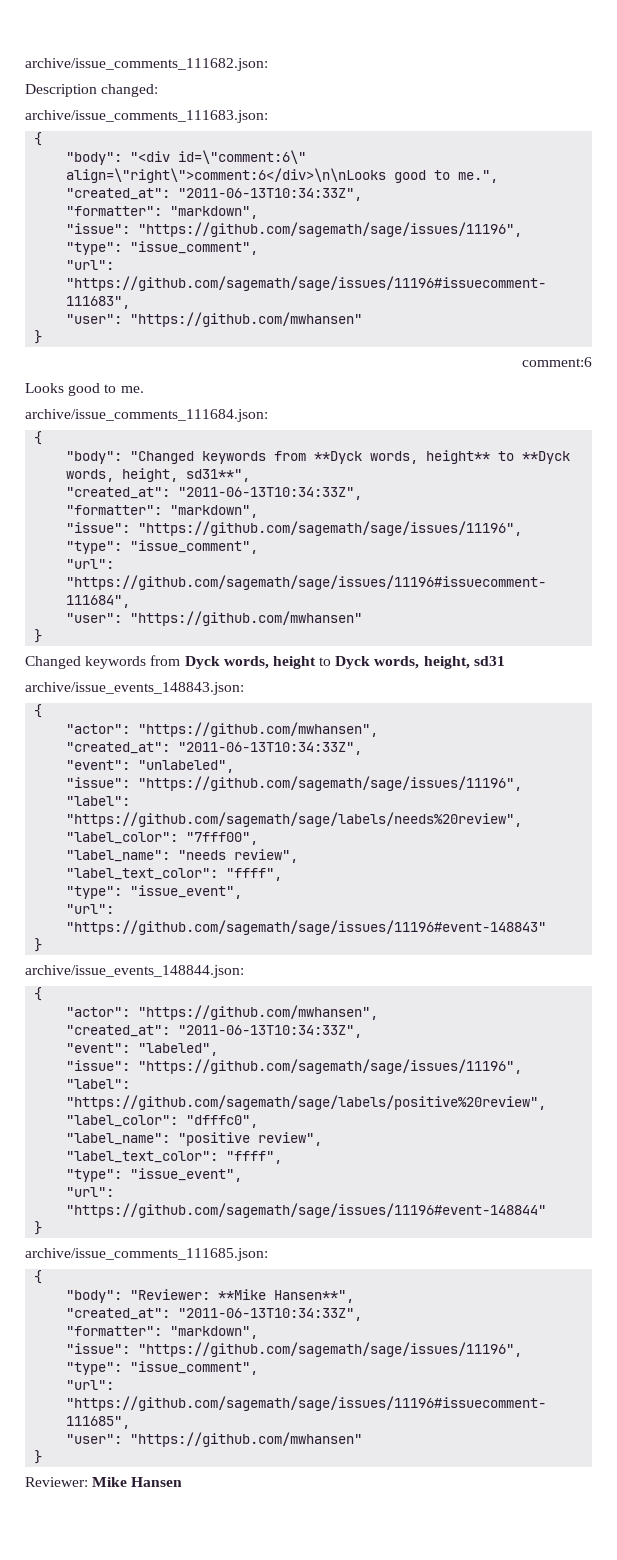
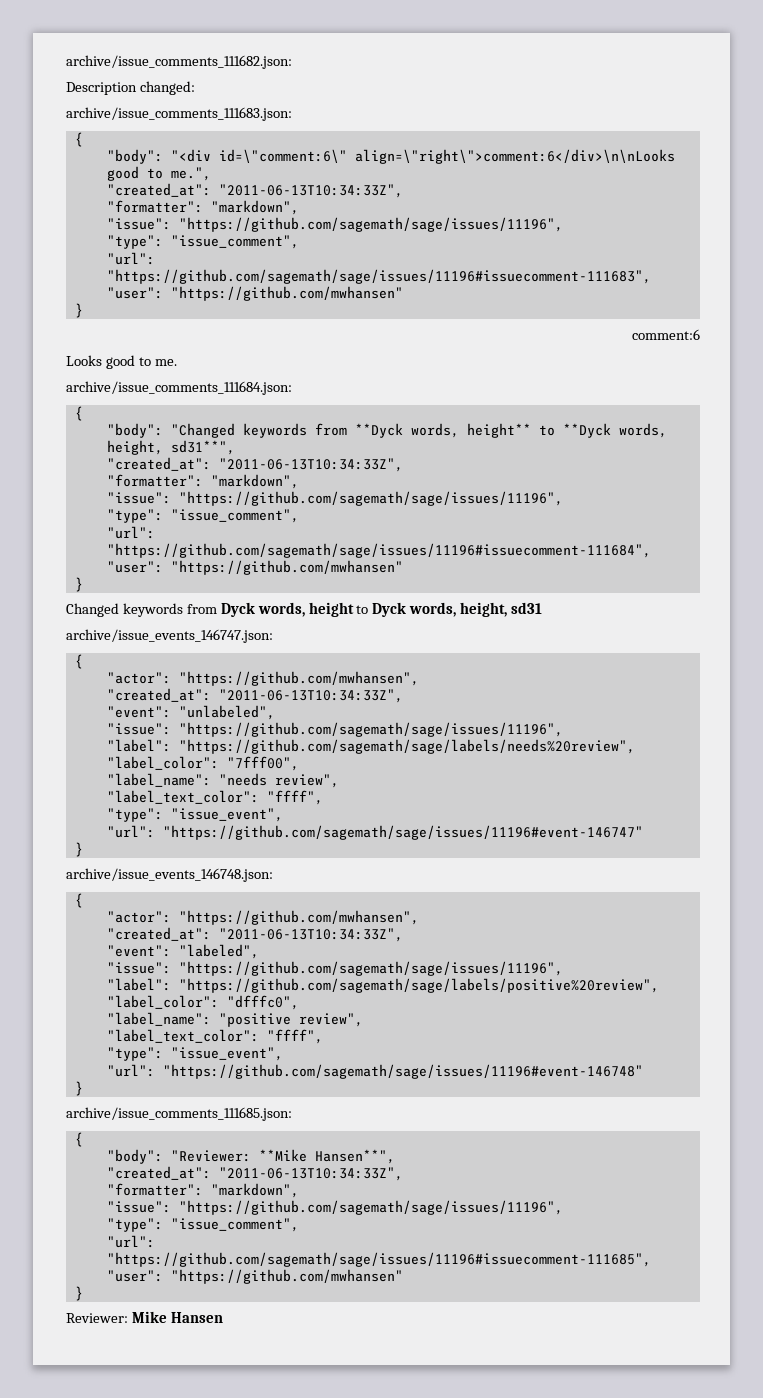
- archive/issue_events_148843.json:
+ archive/issue_events_146747.json:
- "url": "https://github.com/sagemath/sage/issues/11196#event-148843"
+ "url": "https://github.com/sagemath/sage/issues/11196#event-146747"
  }
- archive/issue_events_148844.json:
+ archive/issue_events_146748.json:
- "url": "https://github.com/sagemath/sage/issues/11196#event-148844"
+ "url": "https://github.com/sagemath/sage/issues/11196#event-146748"

